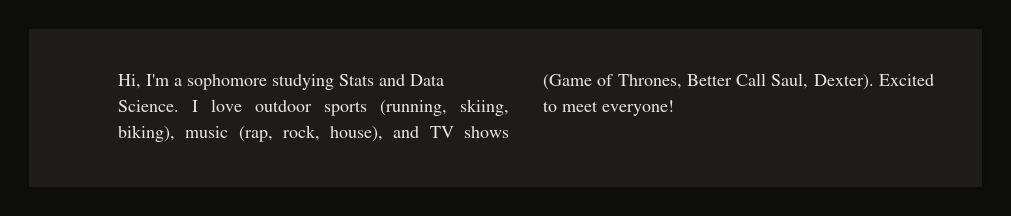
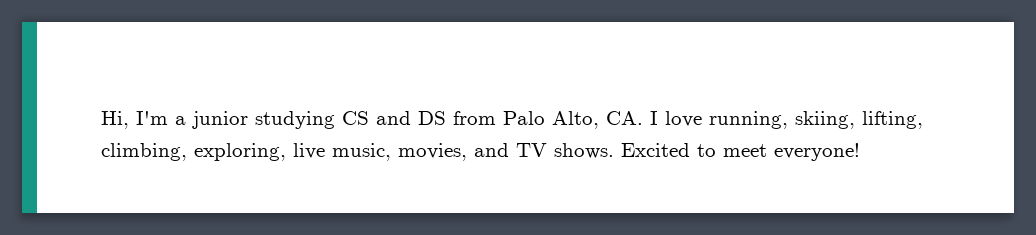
- Hi, I'm a sophomore studying Stats and Data Science. I love outdoor sports (running, skiing, biking), music (rap, rock, house), and TV shows (Game of Thrones, Better Call Saul, Dexter).
+ Hi, I'm a junior studying CS and DS from Palo Alto, CA. I love running, skiing, lifting, climbing, exploring, live music, movies, and TV shows.

